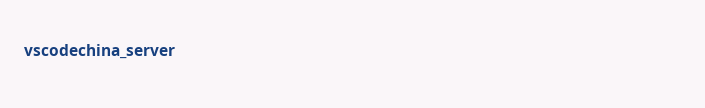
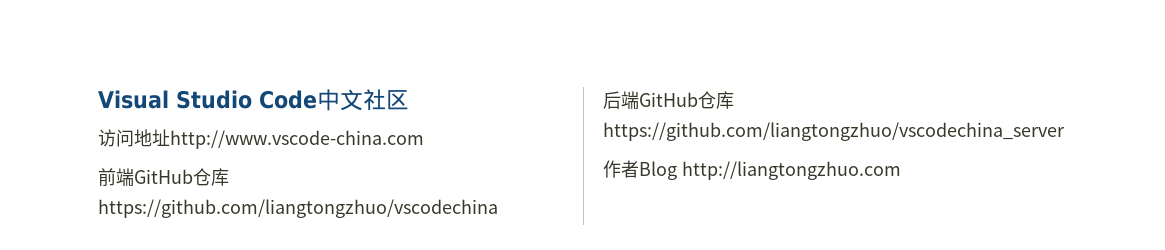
- vscodechina_server
+ Visual Studio Code中文社区
+ 访问地址http://www.vscode-china.com
+ 前端GitHub仓库https://github.com/liangtongzhuo/vscodechina
+ 后端GitHub仓库https://github.com/liangtongzhuo/vscodechina_server
+ 作者Blog http://liangtongzhuo.com

